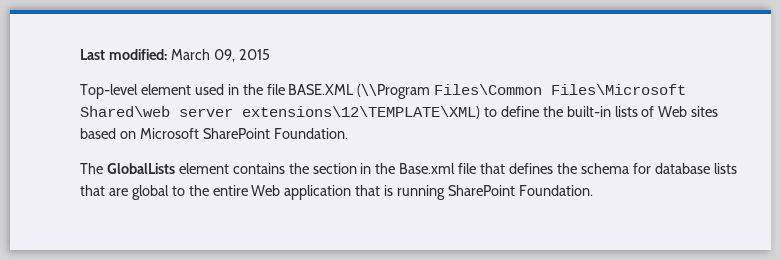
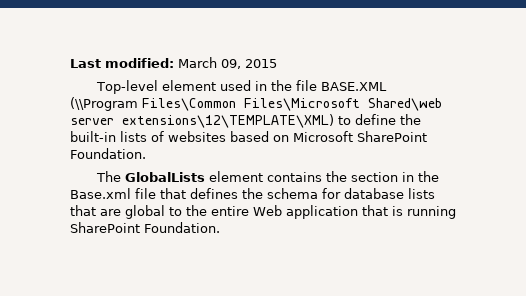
- Top-level element used in the file BASE.XML (\\Program Files\Common Files\Microsoft Shared\web server extensions\12\TEMPLATE\XML) to define the built-in lists of Web sites based on Microsoft SharePoint Foundation.
+ Top-level element used in the file BASE.XML (\\Program Files\Common Files\Microsoft Shared\web server extensions\12\TEMPLATE\XML) to define the built-in lists of websites based on Microsoft SharePoint Foundation.

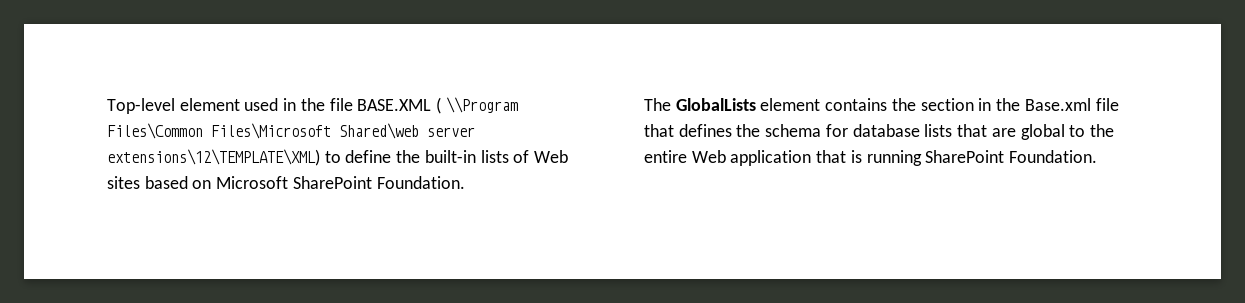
- Last modified: March 09, 2015
- Top-level element used in the file BASE.XML (\\Program Files\Common Files\Microsoft Shared\web server extensions\12\TEMPLATE\XML) to define the built-in lists of websites based on Microsoft SharePoint Foundation.
+ Top-level element used in the file BASE.XML ( \\Program Files\Common Files\Microsoft Shared\web server extensions\12\TEMPLATE\XML) to define the built-in lists of Web sites based on Microsoft SharePoint Foundation.

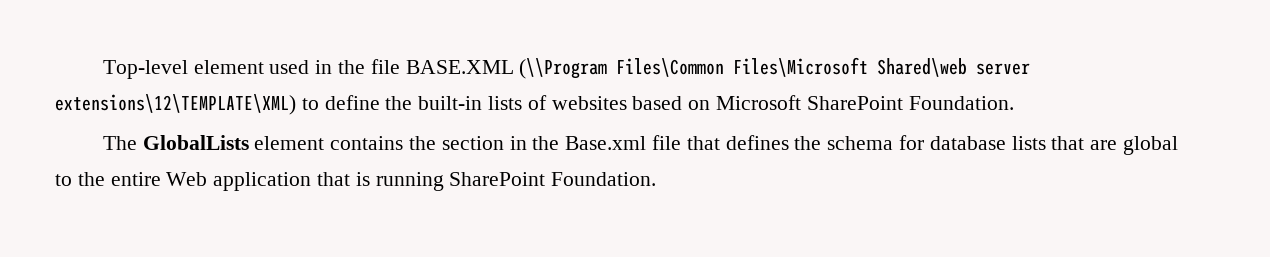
- Top-level element used in the file BASE.XML ( \\Program Files\Common Files\Microsoft Shared\web server extensions\12\TEMPLATE\XML) to define the built-in lists of Web sites based on Microsoft SharePoint Foundation.
+ Top-level element used in the file BASE.XML (\\Program Files\Common Files\Microsoft Shared\web server extensions\12\TEMPLATE\XML) to define the built-in lists of websites based on Microsoft SharePoint Foundation.

